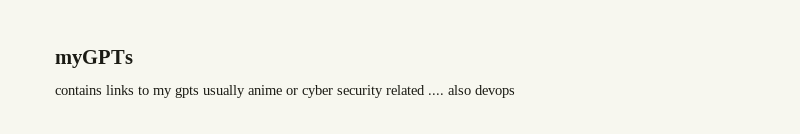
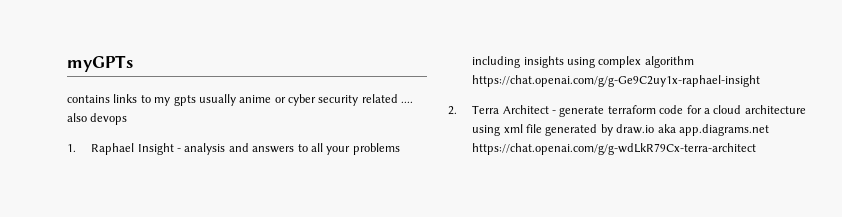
+ 1. Raphael Insight - analysis and answers to all your problems including insights using complex algorithm https://chat.openai.com/g/g-Ge9C2uy1x-raphael-insight
+ 2. Terra Architect - generate terraform code for a cloud architecture using xml file generated by draw.io aka app.diagrams.net https://chat.openai.com/g/g-wdLkR79Cx-terra-architect

